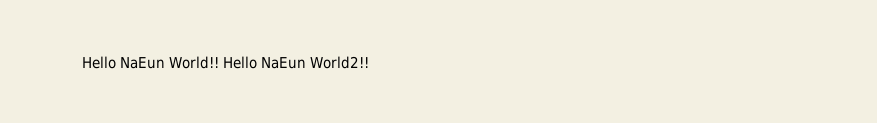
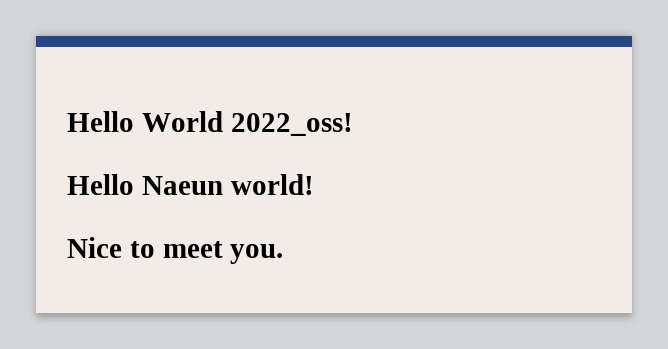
- Hello NaEun World!! Hello NaEun World2!!
+ Hello World 2022_oss!
+ Hello Naeun world!
+ Nice to meet you.

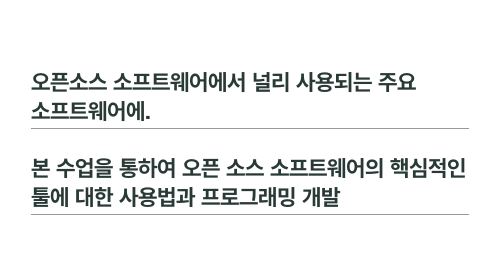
- Hello World 2022_oss!
- Hello Naeun world!
- Nice to meet you.
+ 오픈소스 소프트웨어에서 널리 사용되는 주요 소프트웨어에.
+ 본 수업을 통하여 오픈 소스 소프트웨어의 핵심적인 툴에 대한 사용법과 프로그래밍 개발

